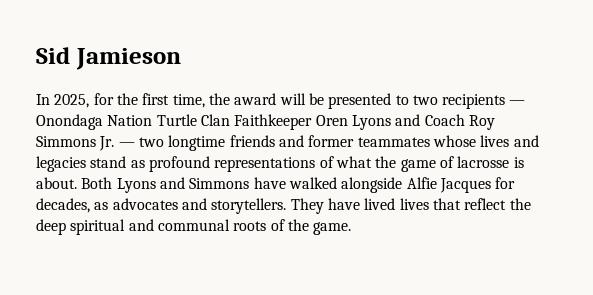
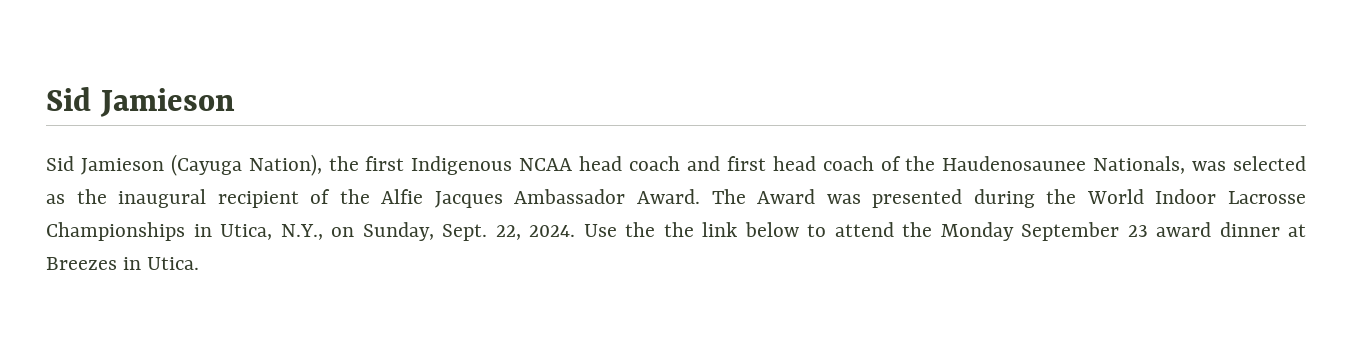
- In 2025, for the first time, the award will be presented to two recipients — Onondaga Nation Turtle Clan Faithkeeper Oren Lyons and Coach Roy Simmons Jr. — two longtime friends and former teammates whose lives and legacies stand as profound representations of what the game of lacrosse is about. Both Lyons and Simmons have walked alongside Alfie Jacques for decades, as advocates and storytellers. They have lived lives that reflect the deep spiritual and communal roots of the game.
+ Sid Jamieson (Cayuga Nation), the first Indigenous NCAA head coach and first head coach of the Haudenosaunee Nationals, was selected as the inaugural recipient of the Alfie Jacques Ambassador Award. The Award was presented during the World Indoor Lacrosse Championships in Utica, N.Y., on Sunday, Sept. 22, 2024. Use the the link below to attend the Monday September 23 award dinner at Breezes in Utica.

